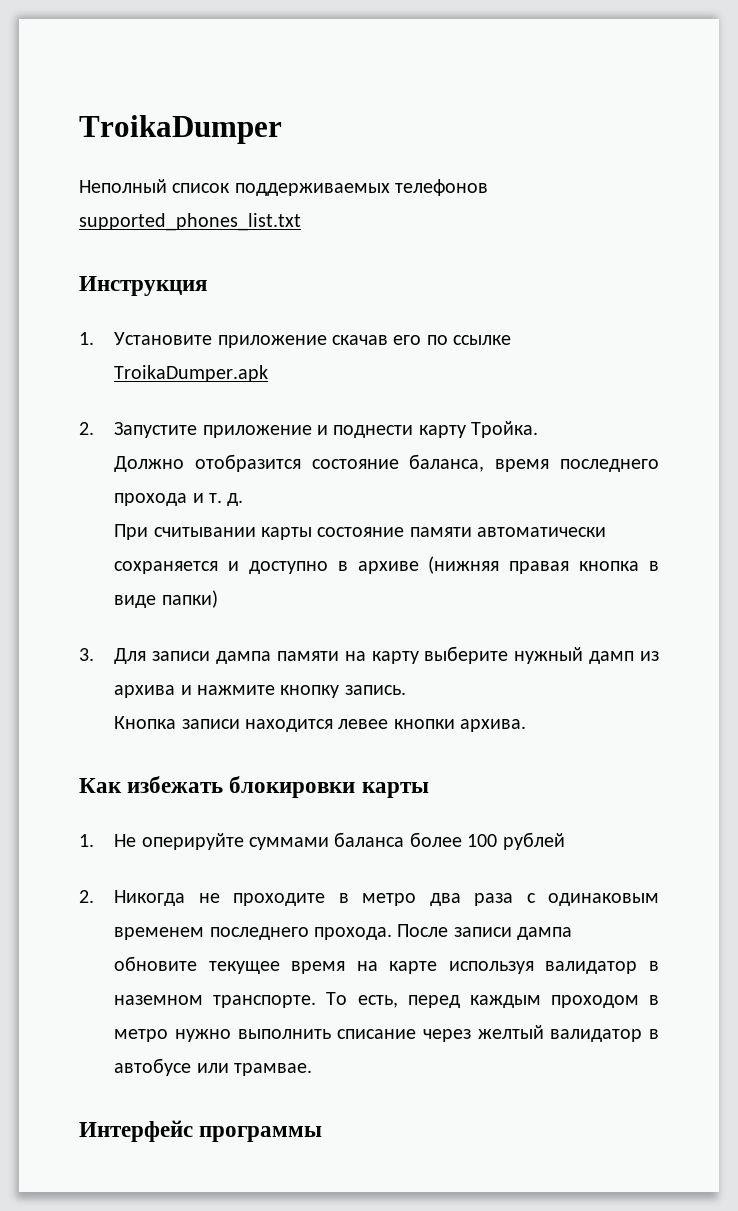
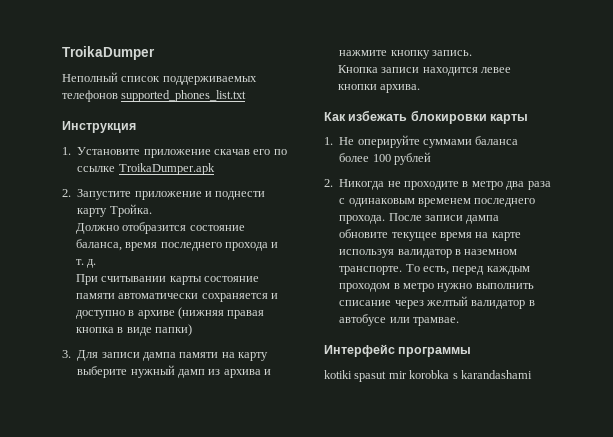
+ kotiki spasut mir korobka s karandashami

